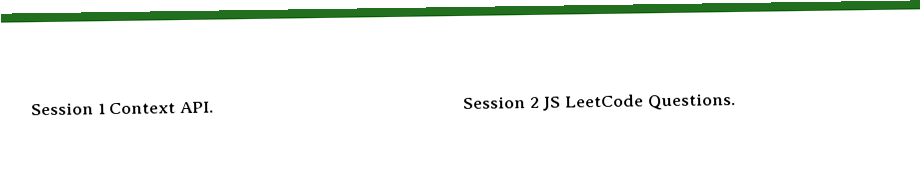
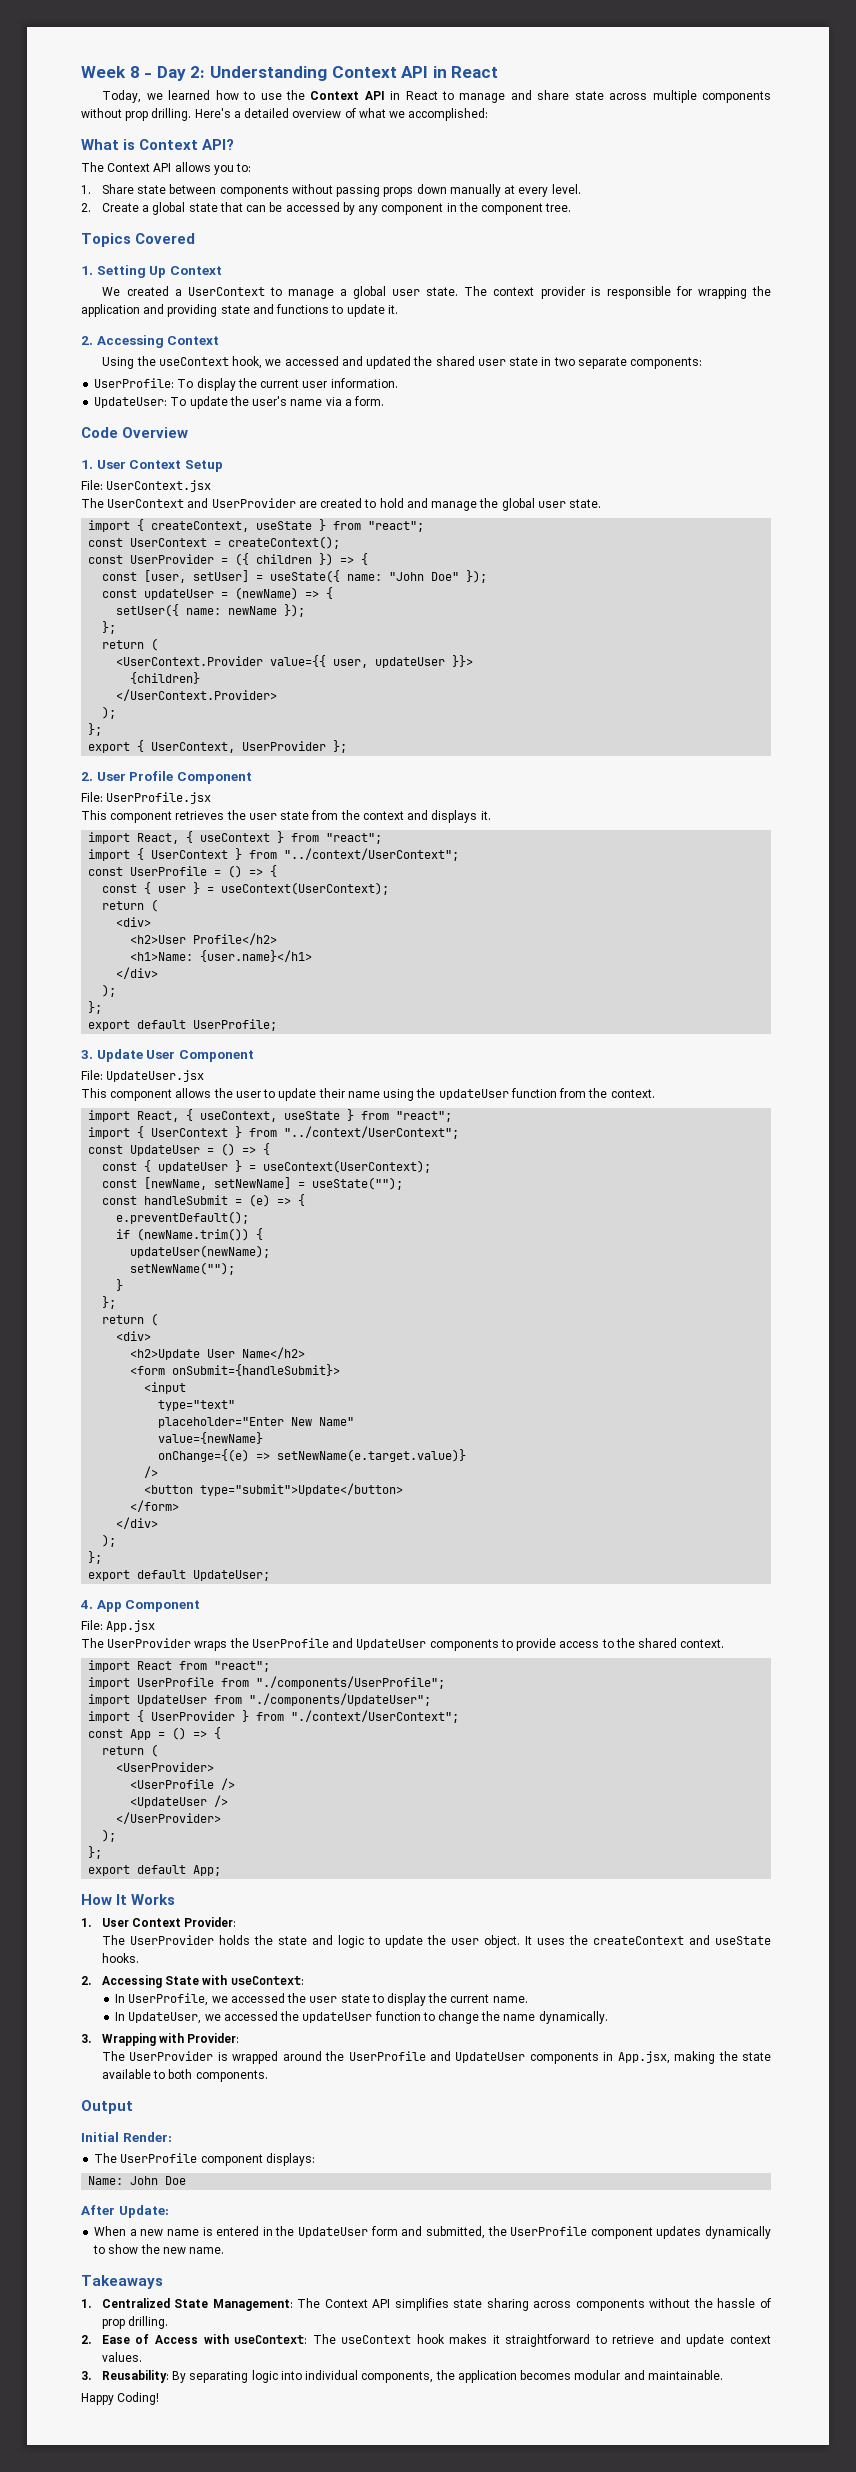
- Session 1 Context API.
- Session 2 JS LeetCode Questions.
+ Week 8 - Day 2: Understanding Context API in React
+ Today, we learned how to use the Context API in React to manage and share state across multiple components without prop drilling. Here's a detailed overview of what we accomplished:
+ What is Context API?
+ The Context API allows you to:
+ 1. Share state between components without passing props down manually at every level.
+ 2. Create a global state that can be accessed by any component in the component tree.
+ Topics Covered
+ 1. Setting Up Context
+ We created a UserContext to manage a global user state. The context provider is responsible for wrapping the application and providing state and functions to update it.
+ 2. Accessing Context
+ Using the useContext hook, we accessed and updated the shared user state in two separate components:
+ UserProfile: To display the current user information.
+ UpdateUser: To update the user's name via a form.
+ Code Overview
+ 1. User Context Setup
+ File: UserContext.jsx
+ The UserContext and UserProvider are created to hold and manage the global user state.
+ import { createContext, useState } from "react";
+ const UserContext = createContext();
+ const UserProvider = ({ children }) => {
+ const [user, setUser] = useState({ name: "John Doe" });
+ const updateUser = (newName) => {
+ setUser({ name: newName });
+ };
+ return (
+ <UserContext.Provider value={{ user, updateUser }}>
+ {children}
+ </UserContext.Provider>
+ );
+ };
+ export { UserContext, UserProvider };
+ 2. User Profile Component
+ File: UserProfile.jsx
+ This component retrieves the user state from the context and displays it.
+ import React, { useContext } from "react";
+ import { UserContext } from "../context/UserContext";
+ const UserProfile = () => {
+ const { user } = useContext(UserContext);
+ return (
+ <div>
+ <h2>User Profile</h2>
+ <h1>Name: {user.name}</h1>
+ </div>
+ );
+ };
+ export default UserProfile;
+ 3. Update User Component
+ File: UpdateUser.jsx
+ This component allows the user to update their name using the updateUser function from the context.
+ import React, { useContext, useState } from "react";
+ import { UserContext } from "../context/UserContext";
+ const UpdateUser = () => {
+ const { updateUser } = useContext(UserContext);
+ const [newName, setNewName] = useState("");
+ const handleSubmit = (e) => {
+ e.preventDefault();
+ if (newName.trim()) {
+ updateUser(newName);
+ setNewName("");
+ }
+ };
+ return (
+ <div>
+ <h2>Update User Name</h2>
+ <form onSubmit={handleSubmit}>
+ <input
+ type="text"
+ placeholder="Enter New Name"
+ value={newName}
+ onChange={(e) => setNewName(e.target.value)}
+ />
+ <button type="submit">Update</button>
+ </form>
+ </div>
+ );
+ };
+ export default UpdateUser;
+ 4. App Component
+ File: App.jsx
+ The UserProvider wraps the UserProfile and UpdateUser components to provide access to the shared context.
+ import React from "react";
+ import UserProfile from "./components/UserProfile";
+ import UpdateUser from "./components/UpdateUser";
+ import { UserProvider } from "./context/UserContext";
+ const App = () => {
+ return (
+ <UserProvider>
+ <UserProfile />
+ <UpdateUser />
+ </UserProvider>
+ );
+ };
+ export default App;
+ How It Works
+ 1. User Context Provider:
+ The UserProvider holds the state and logic to update the user object. It uses the createContext and useState hooks.
+ 2. Accessing State with useContext:
+ In UserProfile, we accessed the user state to display the current name.
+ In UpdateUser, we accessed the updateUser function to change the name dynamically.
+ 3. Wrapping with Provider:
+ The UserProvider is wrapped around the UserProfile and UpdateUser components in App.jsx, making the state available to both components.
+ Output
+ Initial Render:
+ The UserProfile component displays:
+ Name: John Doe
+ After Update:
+ When a new name is entered in the UpdateUser form and submitted, the UserProfile component updates dynamically to show the new name.
+ Takeaways
+ 1. Centralized State Management: The Context API simplifies state sharing across components without the hassle of prop drilling.
+ 2. Ease of Access with useContext: The useContext hook makes it straightforward to retrieve and update context values.
+ 3. Reusability: By separating logic into individual components, the application becomes modular and maintainable.
+ Happy Coding!

